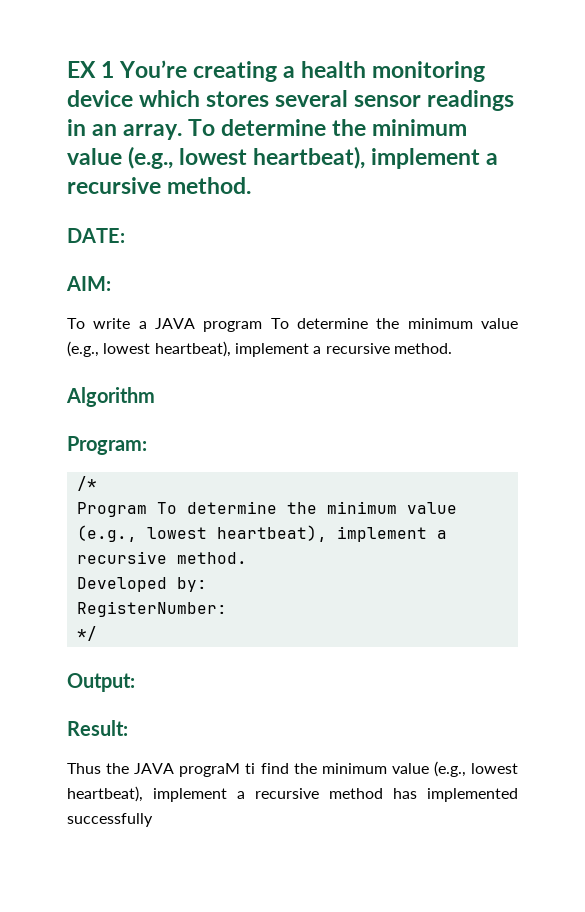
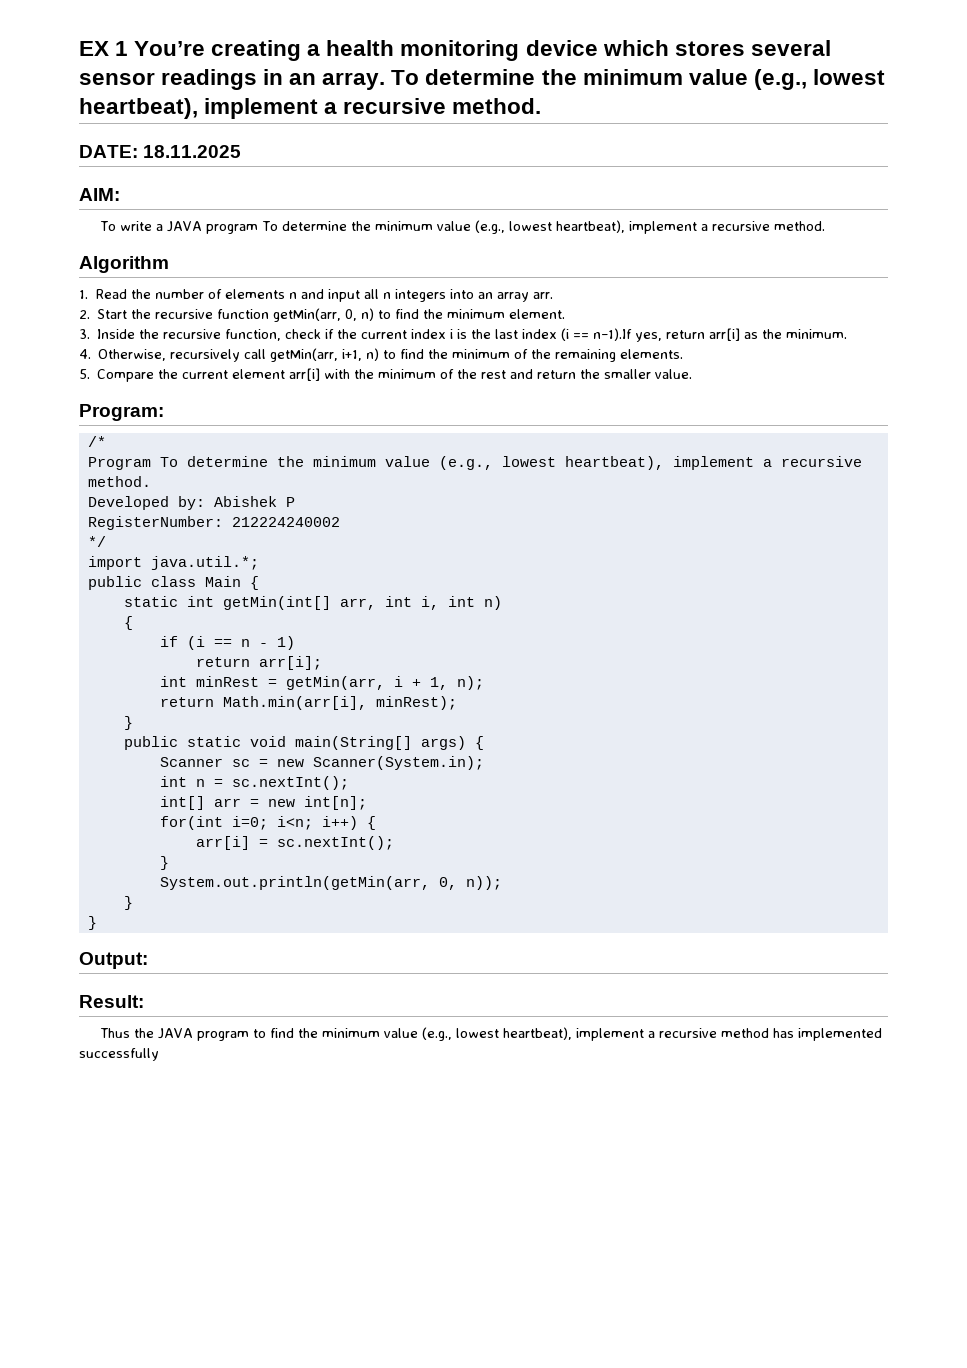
- DATE:
+ DATE: 18.11.2025
+ 1. Read the number of elements n and input all n integers into an array arr.
+ 2. Start the recursive function getMin(arr, 0, n) to find the minimum element.
+ 3. Inside the recursive function, check if the current index i is the last index (i == n−1).If yes, return arr[i] as the minimum.
+ 4. Otherwise, recursively call getMin(arr, i+1, n) to find the minimum of the remaining elements.
+ 5. Compare the current element arr[i] with the minimum of the rest and return the smaller value.
- Developed by:
+ Developed by: Abishek P
- RegisterNumber:
+ RegisterNumber: 212224240002
+ import java.util.*;
+ public class Main {
+ static int getMin(int[] arr, int i, int n)
+ {
+ if (i == n - 1)
+ return arr[i];
+ int minRest = getMin(arr, i + 1, n);
+ return Math.min(arr[i], minRest);
+ }
+ public static void main(String[] args) {
+ Scanner sc = new Scanner(System.in);
+ int n = sc.nextInt();
+ int[] arr = new int[n];
+ for(int i=0; i<n; i++) {
+ arr[i] = sc.nextInt();
+ }
+ System.out.println(getMin(arr, 0, n));
+ }
+ }
- Thus the JAVA prograM ti find the minimum value (e.g., lowest heartbeat), implement a recursive method has implemented successfully
+ Thus the JAVA program to find the minimum value (e.g., lowest heartbeat), implement a recursive method has implemented successfully

